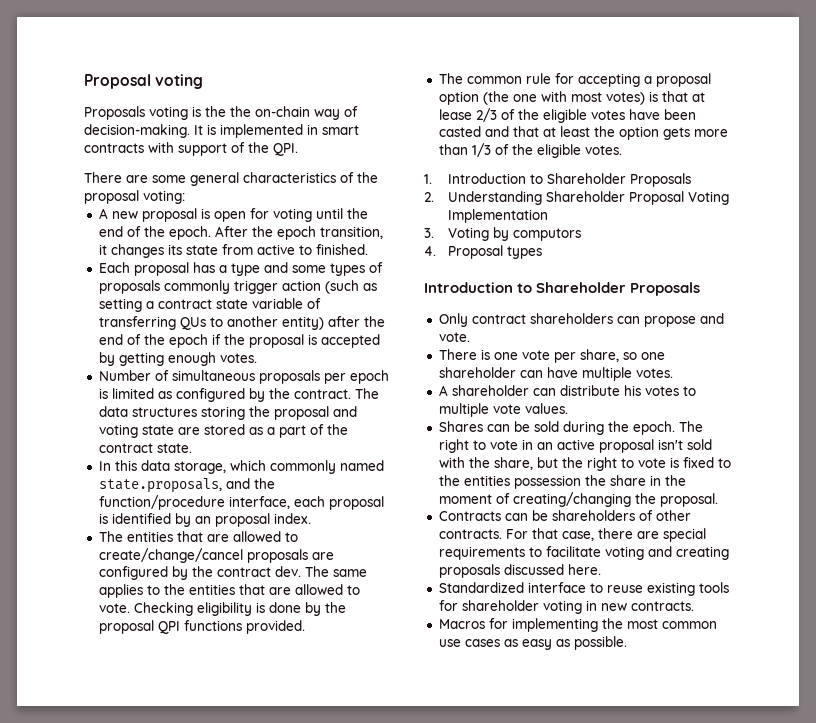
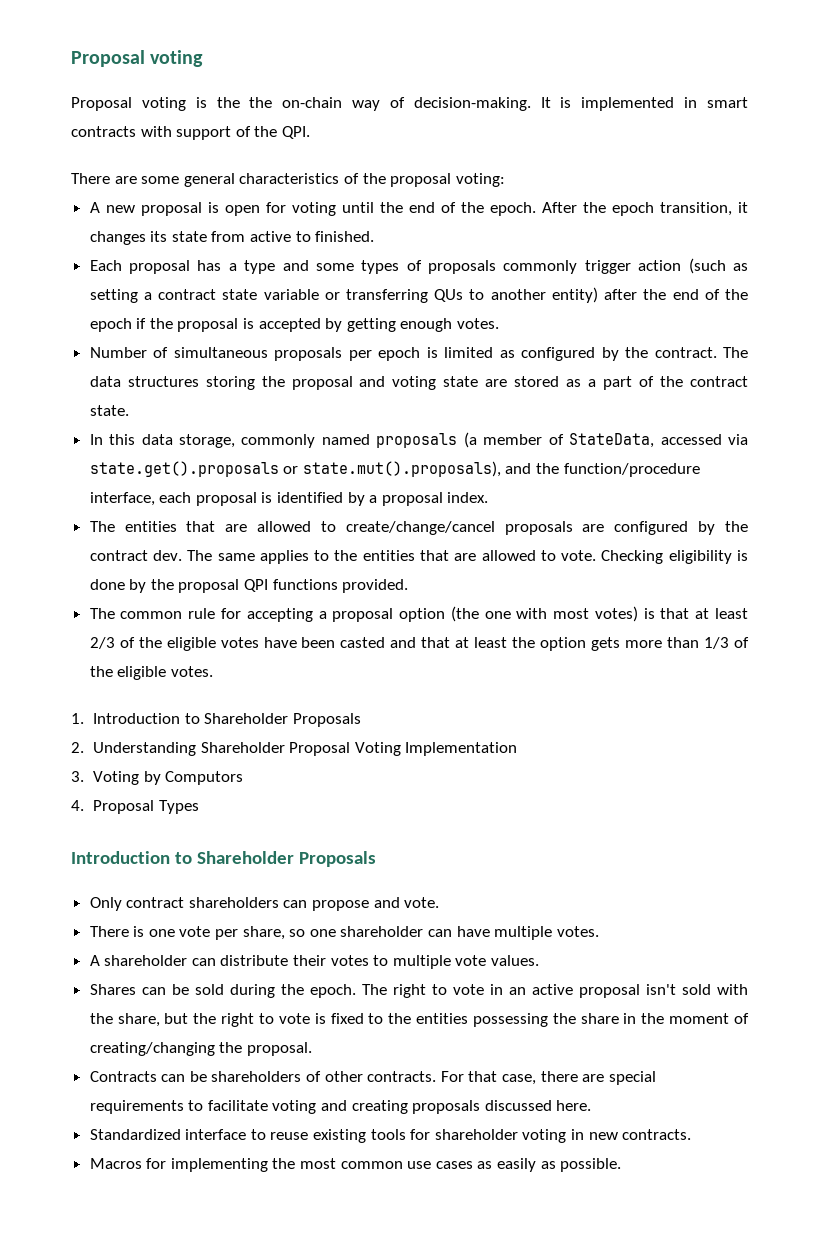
- Proposals voting is the the on-chain way of decision-making.
+ Proposal voting is the the on-chain way of decision-making.
- Each proposal has a type and some types of proposals commonly trigger action (such as setting a contract state variable of transferring QUs to another entity) after the end of the epoch if the proposal is accepted by getting enough votes.
+ Each proposal has a type and some types of proposals commonly trigger action (such as setting a contract state variable or transferring QUs to another entity) after the end of the epoch if the proposal is accepted by getting enough votes.
- In this data storage, which commonly named state.proposals, and the function/procedure interface, each proposal is identified by an proposal index.
+ In this data storage, commonly named proposals (a member of StateData, accessed via state.get().proposals or state.mut().proposals), and the function/procedure interface, each proposal is identified by a proposal index.
- The common rule for accepting a proposal option (the one with most votes) is that at lease 2/3 of the eligible votes have been casted and that at least the option gets more than 1/3 of the eligible votes.
+ The common rule for accepting a proposal option (the one with most votes) is that at least 2/3 of the eligible votes have been casted and that at least the option gets more than 1/3 of the eligible votes.
- 3. Voting by computors
+ 3. Voting by Computors
- 4. Proposal types
+ 4. Proposal Types
- A shareholder can distribute his votes to multiple vote values.
+ A shareholder can distribute their votes to multiple vote values.
- The right to vote in an active proposal isn't sold with the share, but the right to vote is fixed to the entities possession the share in the moment of creating/changing the proposal.
+ The right to vote in an active proposal isn't sold with the share, but the right to vote is fixed to the entities possessing the share in the moment of creating/changing the proposal.
- Macros for implementing the most common use cases as easy as possible.
+ Macros for implementing the most common use cases as easily as possible.

